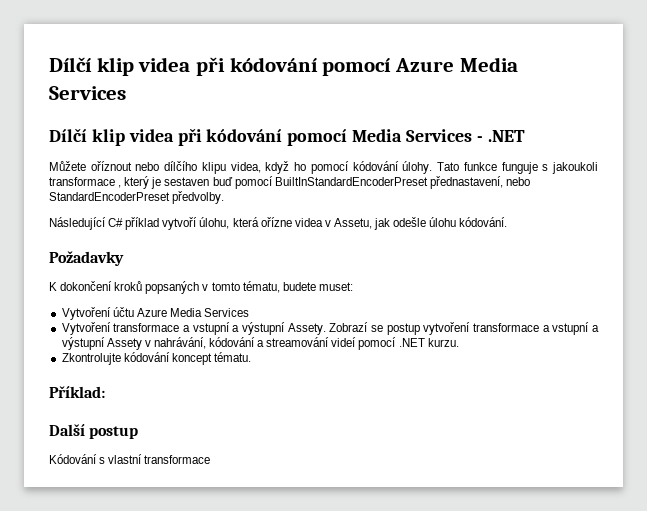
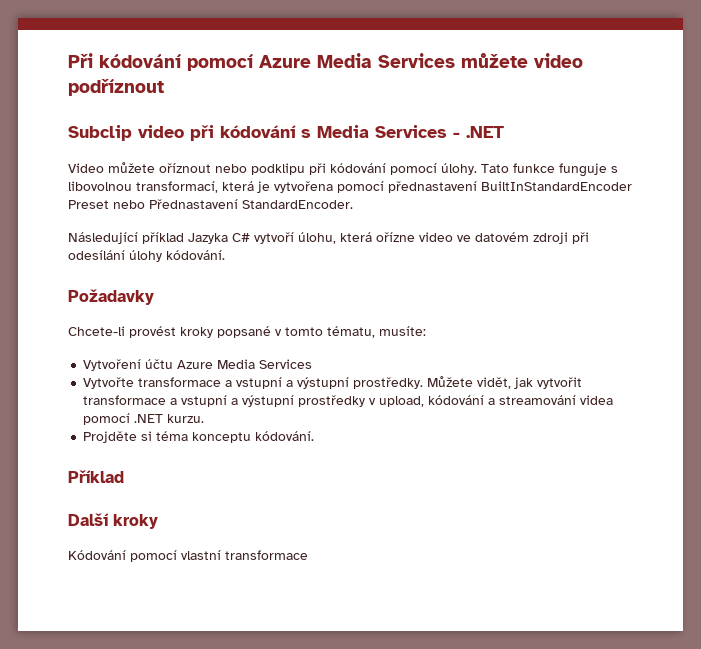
- Dílčí klip videa při kódování pomocí Azure Media Services
- Dílčí klip videa při kódování pomocí Media Services - .NET
+ Při kódování pomocí Azure Media Services můžete video podříznout
+ Subclip video při kódování s Media Services - .NET
- Můžete oříznout nebo dílčího klipu videa, když ho pomocí kódování úlohy.
+ Video můžete oříznout nebo podklipu při kódování pomocí úlohy.
- Tato funkce funguje s jakoukoli transformace , který je sestaven buď pomocí BuiltInStandardEncoderPreset přednastavení, nebo StandardEncoderPreset předvolby.
- Následující C# příklad vytvoří úlohu, která ořízne videa v Assetu, jak odešle úlohu kódování.
+ Tato funkce funguje s libovolnou transformací, která je vytvořena pomocí přednastavení BuiltInStandardEncoder Preset nebo Přednastavení StandardEncoder.
+ Následující příklad Jazyka C# vytvoří úlohu, která ořízne video ve datovém zdroji při odesílání úlohy kódování.
  Požadavky
- K dokončení kroků popsaných v tomto tématu, budete muset:
+ Chcete-li provést kroky popsané v tomto tématu, musíte:
- Vytvoření transformace a vstupní a výstupní Assety. Zobrazí se postup vytvoření transformace a vstupní a výstupní Assety v nahrávání, kódování a streamování videí pomocí .NET kurzu.
+ Vytvořte transformace a vstupní a výstupní prostředky. Můžete vidět, jak vytvořit transformace a vstupní a výstupní prostředky v upload, kódování a streamování videa pomocí .NET kurzu.
- Zkontrolujte kódování koncept tématu.
- Příklad:
+ Projděte si téma konceptu kódování.
+ Příklad
- Další postup
+ Další kroky
- Kódování s vlastní transformace
+ Kódování pomocí vlastní transformace

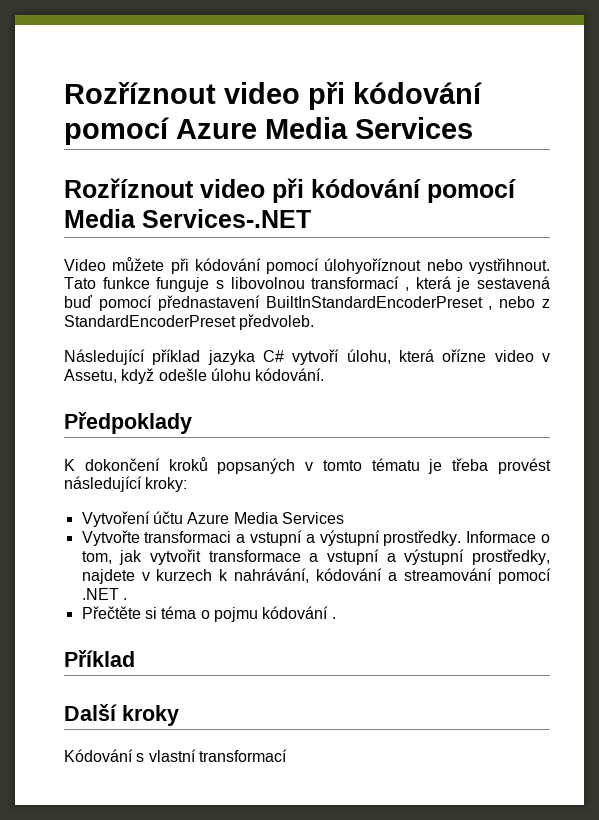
- Při kódování pomocí Azure Media Services můžete video podříznout
- Subclip video při kódování s Media Services - .NET
- Video můžete oříznout nebo podklipu při kódování pomocí úlohy.
+ Rozříznout video při kódování pomocí Azure Media Services
+ Rozříznout video při kódování pomocí Media Services-.NET
+ Video můžete při kódování pomocí úlohyoříznout nebo vystřihnout.
- Tato funkce funguje s libovolnou transformací, která je vytvořena pomocí přednastavení BuiltInStandardEncoder Preset nebo Přednastavení StandardEncoder.
+ Tato funkce funguje s libovolnou transformací , která je sestavená buď pomocí přednastavení BuiltInStandardEncoderPreset , nebo z StandardEncoderPreset předvoleb.
- Následující příklad Jazyka C# vytvoří úlohu, která ořízne video ve datovém zdroji při odesílání úlohy kódování.
- Požadavky
- Chcete-li provést kroky popsané v tomto tématu, musíte:
+ Následující příklad jazyka C# vytvoří úlohu, která ořízne video v Assetu, když odešle úlohu kódování.
+ Předpoklady
+ K dokončení kroků popsaných v tomto tématu je třeba provést následující kroky:
- Vytvořte transformace a vstupní a výstupní prostředky.
+ Vytvořte transformaci a vstupní a výstupní prostředky.
- Můžete vidět, jak vytvořit transformace a vstupní a výstupní prostředky v upload, kódování a streamování videa pomocí .NET kurzu.
- Projděte si téma konceptu kódování.
+ Informace o tom, jak vytvořit transformace a vstupní a výstupní prostředky, najdete v kurzech k nahrávání, kódování a streamování pomocí .NET .
+ Přečtěte si téma o pojmu kódování .
- Kódování pomocí vlastní transformace
+ Kódování s vlastní transformací

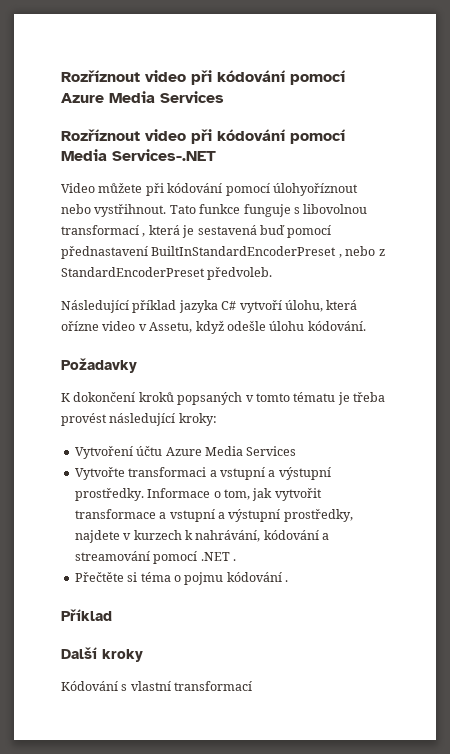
- Předpoklady
+ Požadavky

